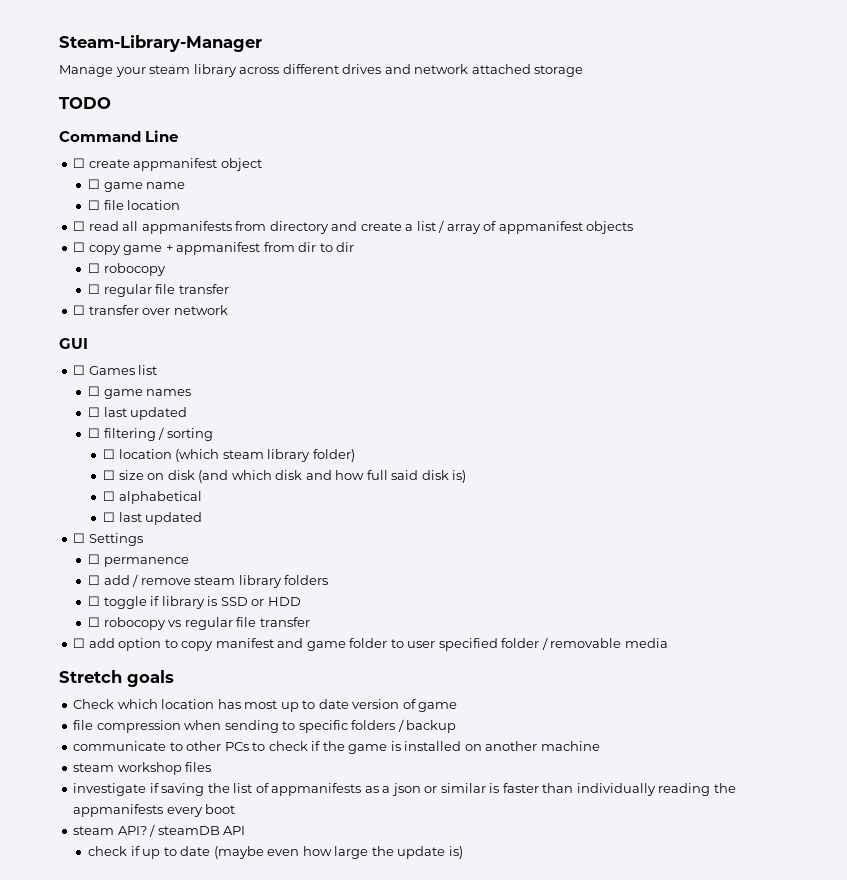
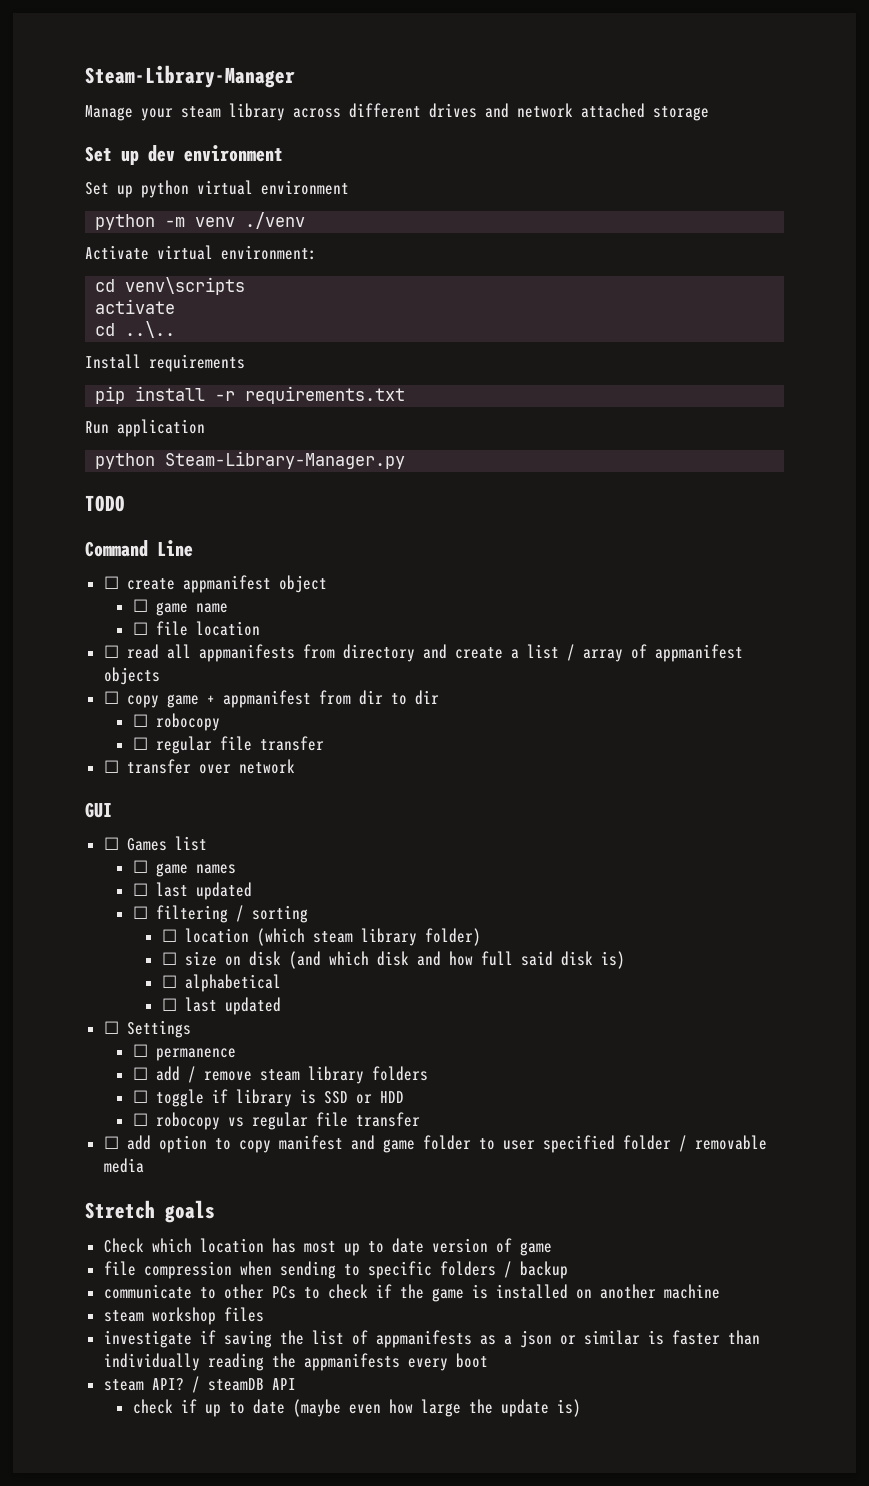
+ Set up dev environment
+ Set up python virtual environment
+ python -m venv ./venv
+ Activate virtual environment:
+ cd venv\scripts
+ activate
+ cd ..\..
+ Install requirements
+ pip install -r requirements.txt
+ Run application
+ python Steam-Library-Manager.py

